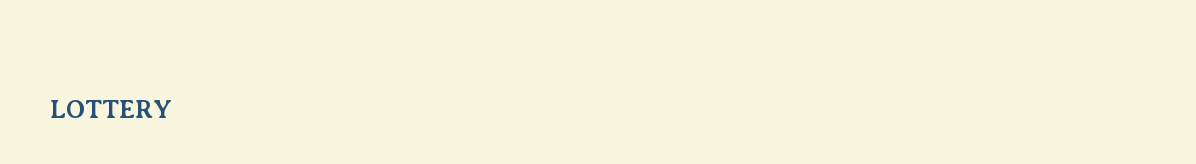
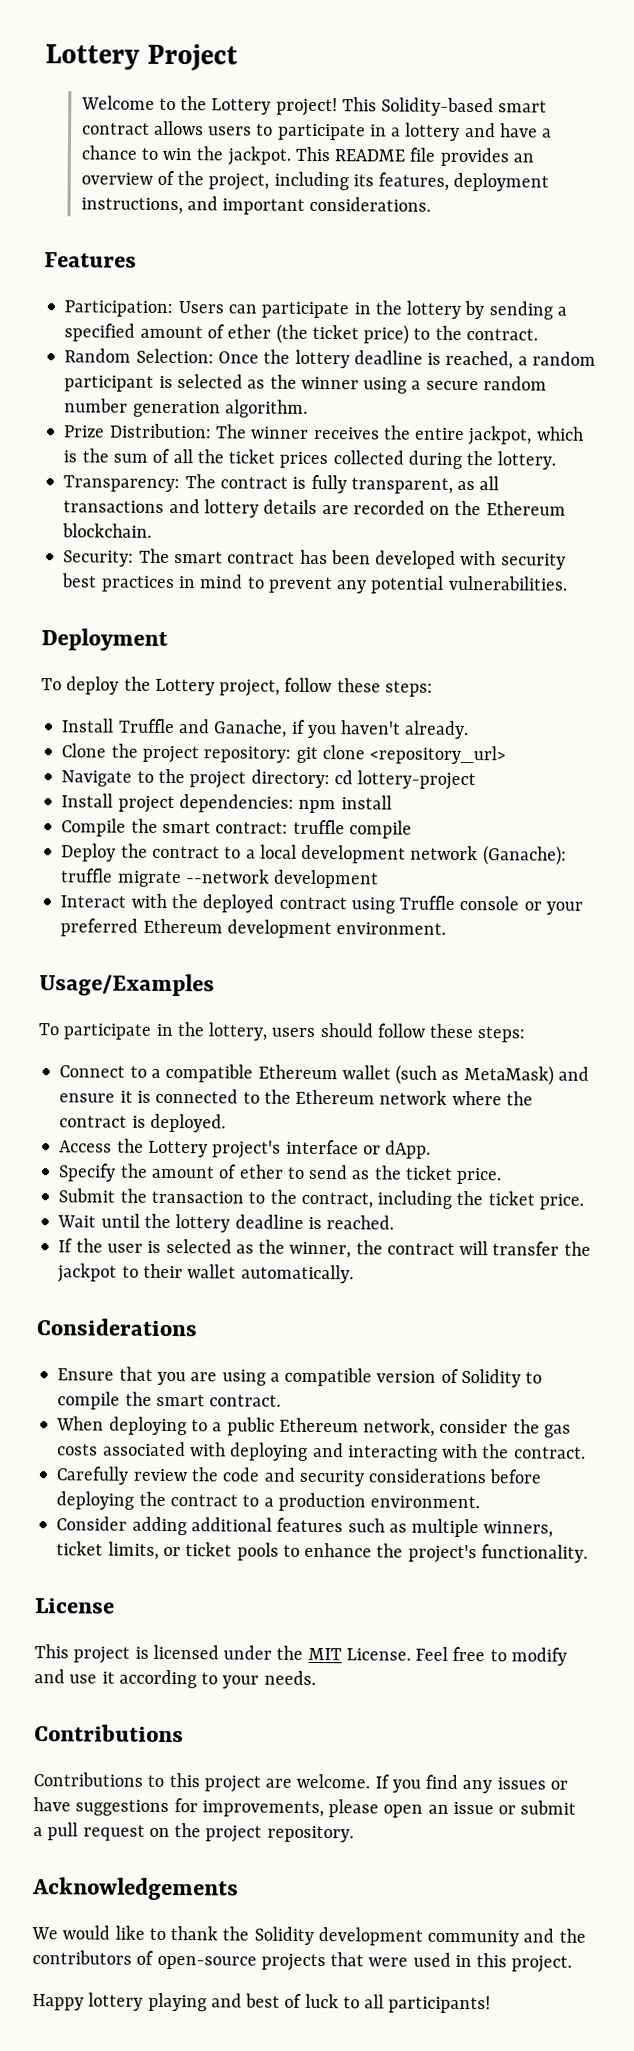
- LOTTERY
+ Lottery Project
+ Welcome to the Lottery project! This Solidity-based smart contract allows users to participate in a lottery and have a chance to win the jackpot. This README file provides an overview of the project, including its features, deployment instructions, and important considerations.
+ Features
+ Participation: Users can participate in the lottery by sending a specified amount of ether (the ticket price) to the contract.
+ Random Selection: Once the lottery deadline is reached, a random participant is selected as the winner using a secure random number generation algorithm.
+ Prize Distribution: The winner receives the entire jackpot, which is the sum of all the ticket prices collected during the lottery.
+ Transparency: The contract is fully transparent, as all transactions and lottery details are recorded on the Ethereum blockchain.
+ Security: The smart contract has been developed with security best practices in mind to prevent any potential vulnerabilities.
+ Deployment
+ To deploy the Lottery project, follow these steps:
+ Install Truffle and Ganache, if you haven't already.
+ Clone the project repository: git clone <repository_url>
+ Navigate to the project directory: cd lottery-project
+ Install project dependencies: npm install
+ Compile the smart contract: truffle compile
+ Deploy the contract to a local development network (Ganache): truffle migrate --network development
+ Interact with the deployed contract using Truffle console or your preferred Ethereum development environment.
+ Usage/Examples
+ To participate in the lottery, users should follow these steps:
+ Connect to a compatible Ethereum wallet (such as MetaMask) and ensure it is connected to the Ethereum network where the contract is deployed.
+ Access the Lottery project's interface or dApp.
+ Specify the amount of ether to send as the ticket price.
+ Submit the transaction to the contract, including the ticket price.
+ Wait until the lottery deadline is reached.
+ If the user is selected as the winner, the contract will transfer the jackpot to their wallet automatically.
+ Considerations
+ Ensure that you are using a compatible version of Solidity to compile the smart contract.
+ When deploying to a public Ethereum network, consider the gas costs associated with deploying and interacting with the contract.
+ Carefully review the code and security considerations before deploying the contract to a production environment.
+ Consider adding additional features such as multiple winners, ticket limits, or ticket pools to enhance the project's functionality.
+ License
+ This project is licensed under the MIT License. Feel free to modify and use it according to your needs.
+ Contributions
+ Contributions to this project are welcome. If you find any issues or have suggestions for improvements, please open an issue or submit a pull request on the project repository.
+ Acknowledgements
+ We would like to thank the Solidity development community and the contributors of open-source projects that were used in this project.
+ Happy lottery playing and best of luck to all participants!

